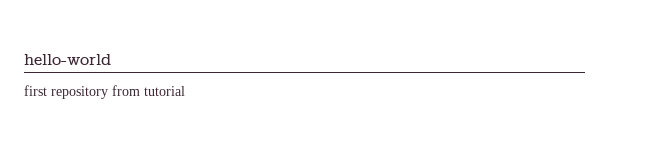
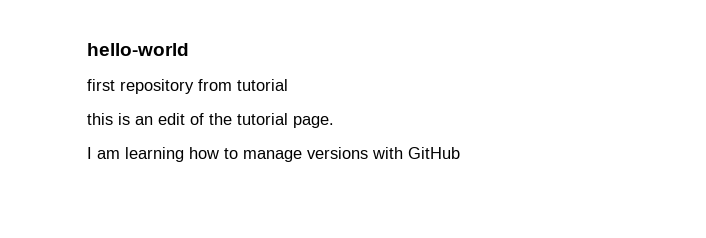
+ this is an edit of the tutorial page.
+ I am learning how to manage versions with GitHub

